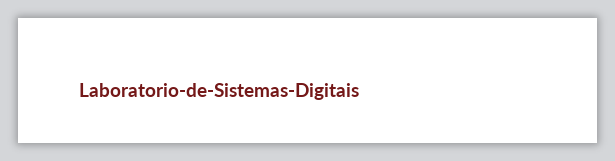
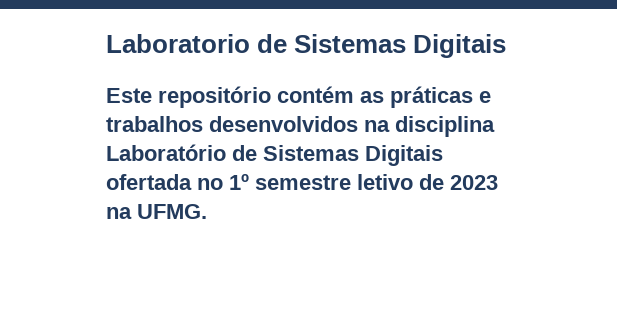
- Laboratorio-de-Sistemas-Digitais
+ Laboratorio de Sistemas Digitais
+ Este repositório contém as práticas e trabalhos desenvolvidos na disciplina Laboratório de Sistemas Digitais ofertada no 1º semestre letivo de 2023 na UFMG.

